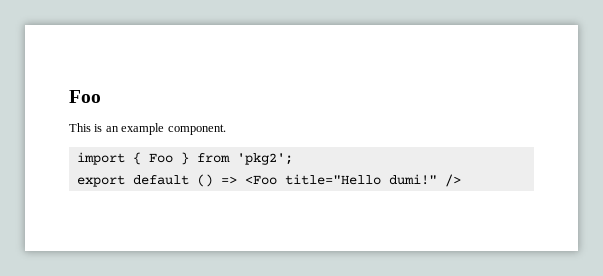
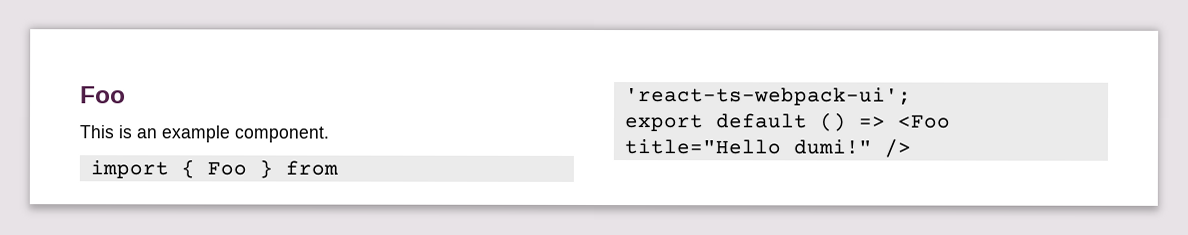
- import { Foo } from 'pkg2';
+ import { Foo } from 'react-ts-webpack-ui';

